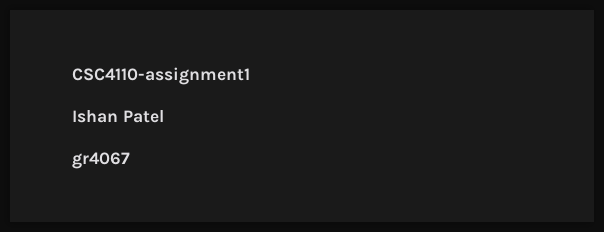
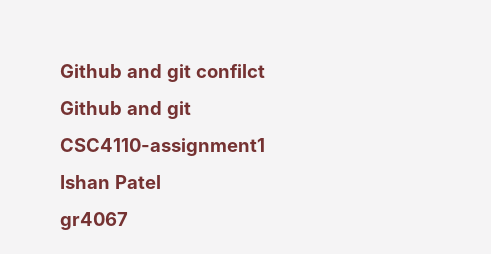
+ Github and git confilct
+ Github and git

